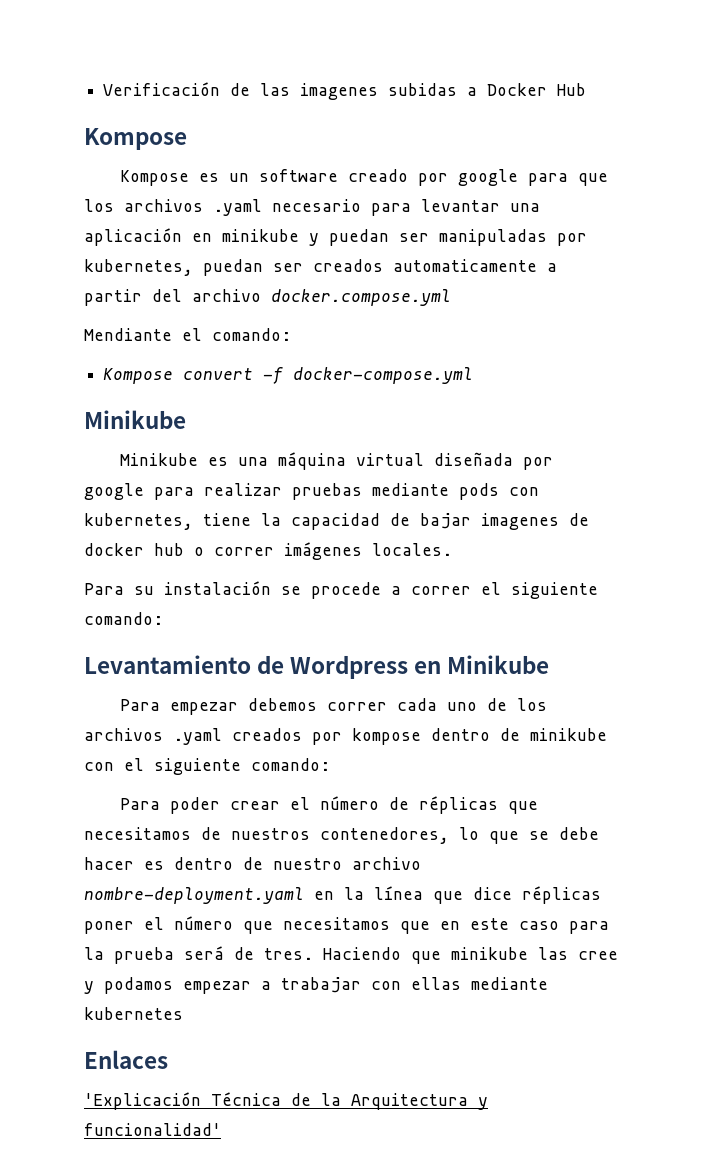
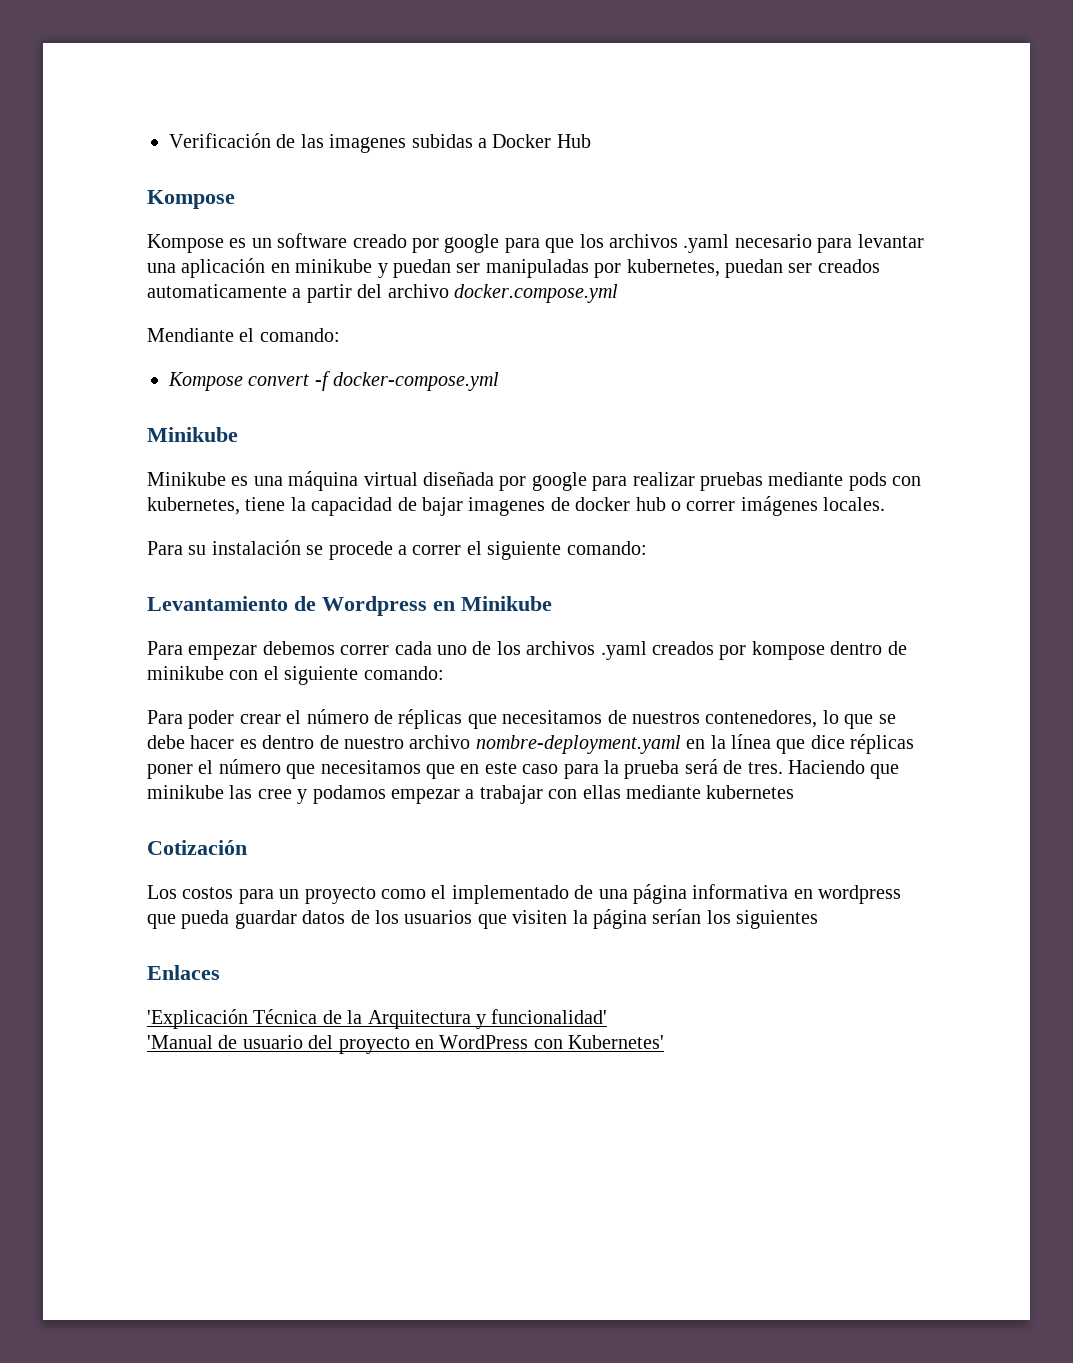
+ Cotización
+ Los costos para un proyecto como el implementado de una página informativa en wordpress que pueda guardar datos de los usuarios que visiten la página serían los siguientes
+ 'Manual de usuario del proyecto en WordPress con Kubernetes'

